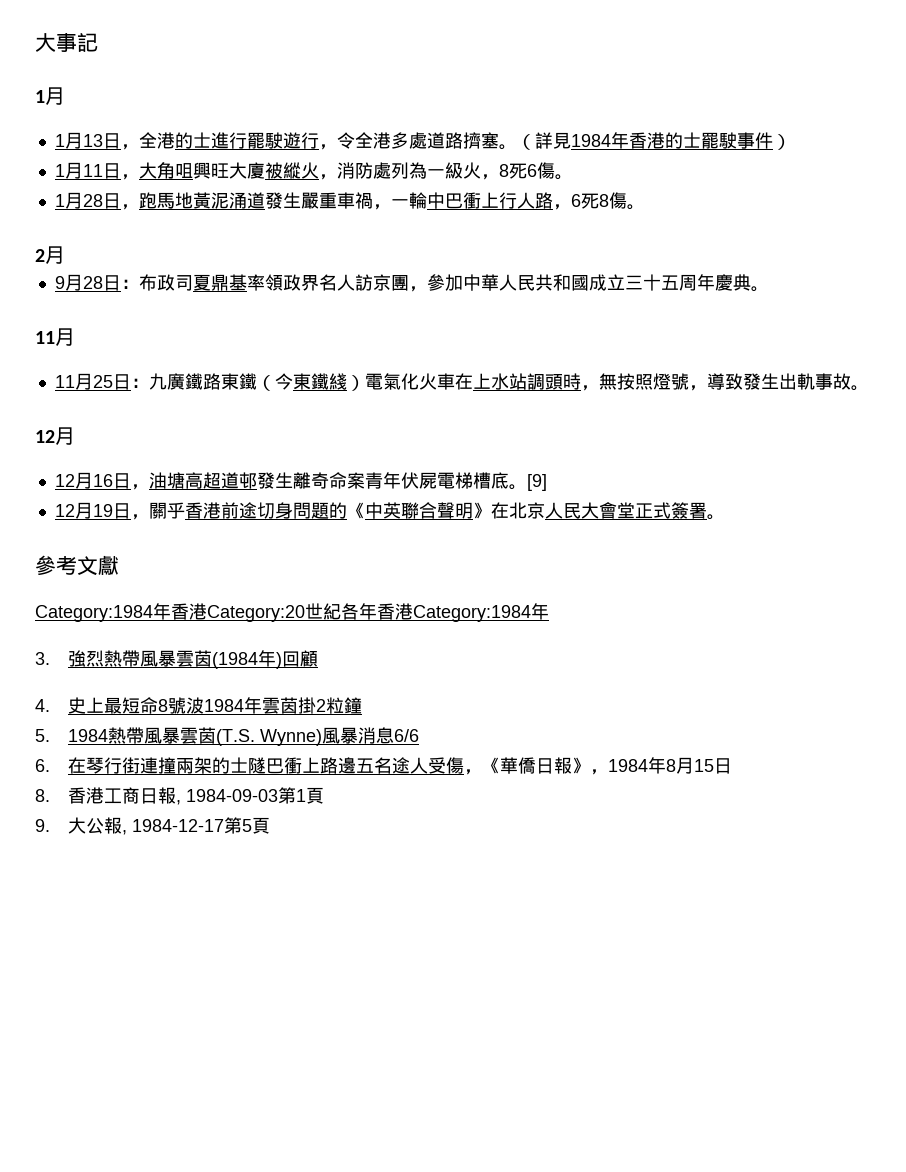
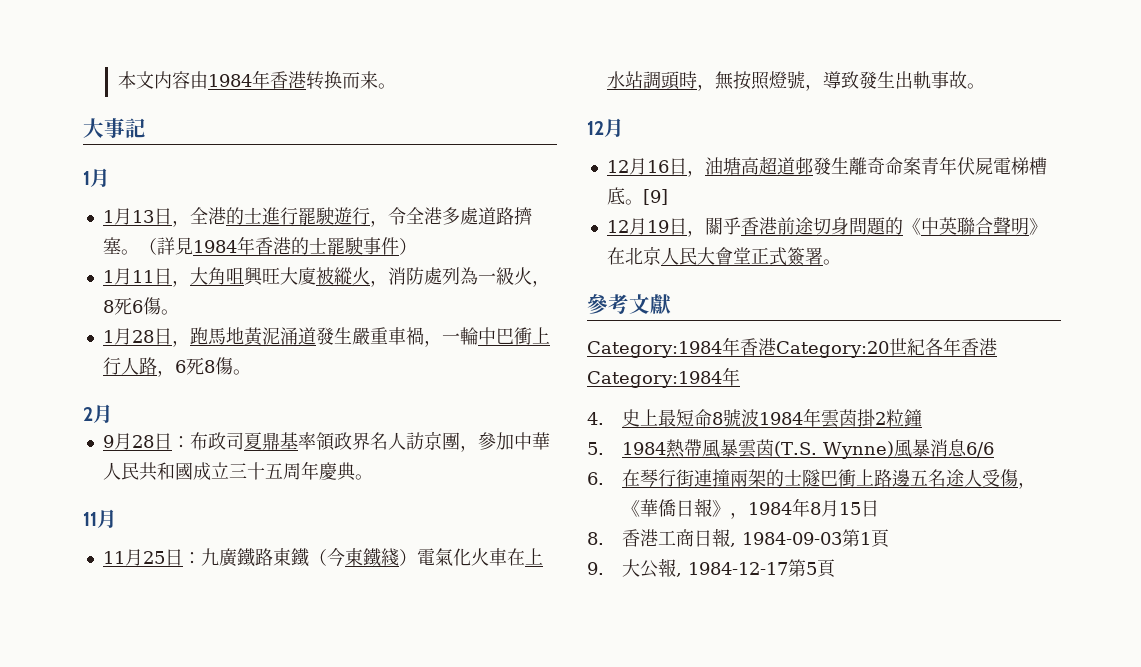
+ 本文内容由1984年香港转换而来。
- 3.強烈熱帶風暴雲茵(1984年)回顧

